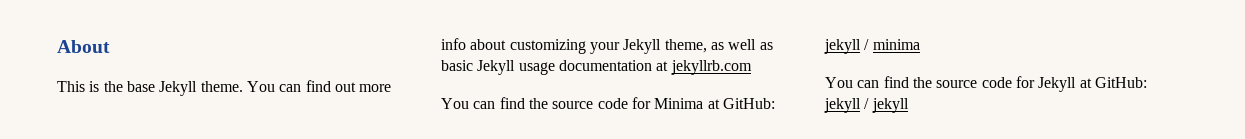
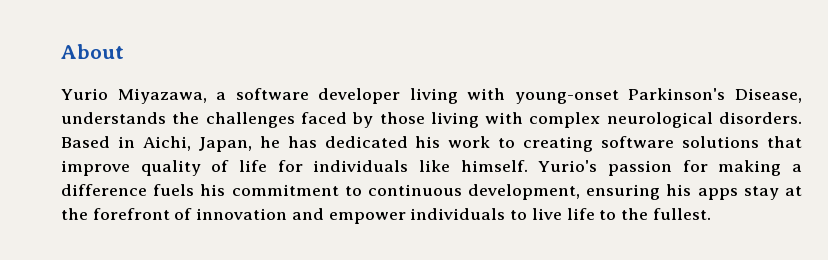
- This is the base Jekyll theme. You can find out more info about customizing your Jekyll theme, as well as basic Jekyll usage documentation at jekyllrb.com
- You can find the source code for Minima at GitHub: jekyll / minima
- You can find the source code for Jekyll at GitHub: jekyll / jekyll
+ Yurio Miyazawa, a software developer living with young-onset Parkinson's Disease, understands the challenges faced by those living with complex neurological disorders. Based in Aichi, Japan, he has dedicated his work to creating software solutions that improve quality of life for individuals like himself. Yurio's passion for making a difference fuels his commitment to continuous development, ensuring his apps stay at the forefront of innovation and empower individuals to live life to the fullest.

